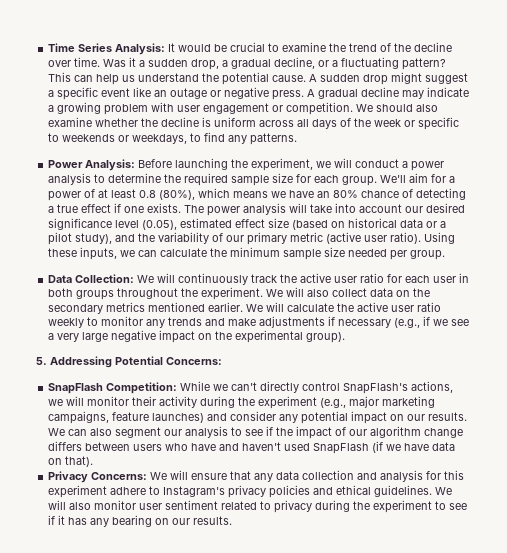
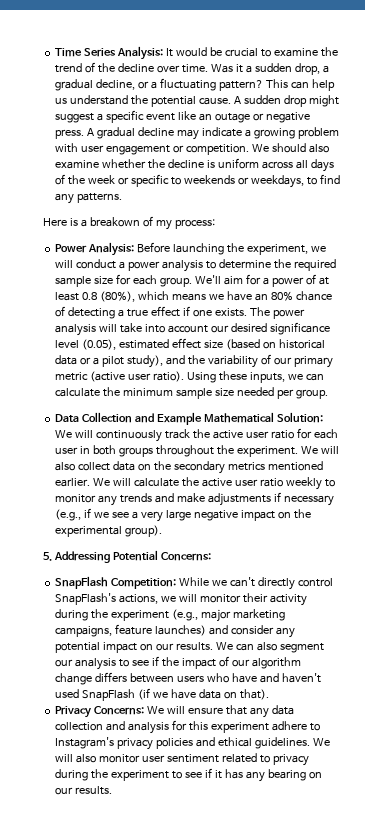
+ Here is a breakown of my process:
- Data Collection: We will continuously track the active user ratio for each user in both groups throughout the experiment.
+ Data Collection and Example Mathematical Solution: We will continuously track the active user ratio for each user in both groups throughout the experiment.

